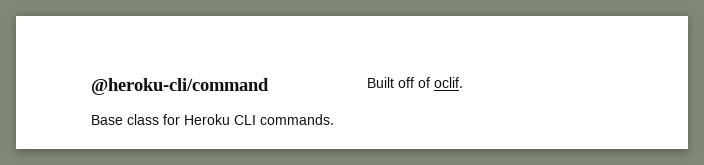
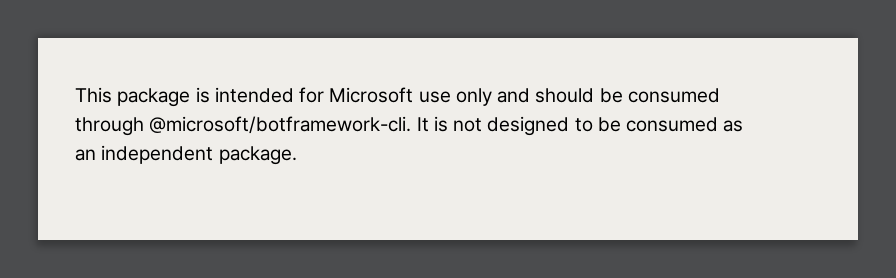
- @heroku-cli/command
- Base class for Heroku CLI commands. Built off of oclif.
+ This package is intended for Microsoft use only and should be consumed through @microsoft/botframework-cli. It is not designed to be consumed as an independent package.

